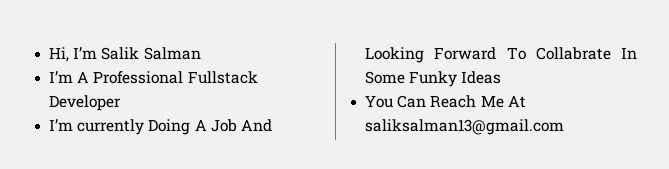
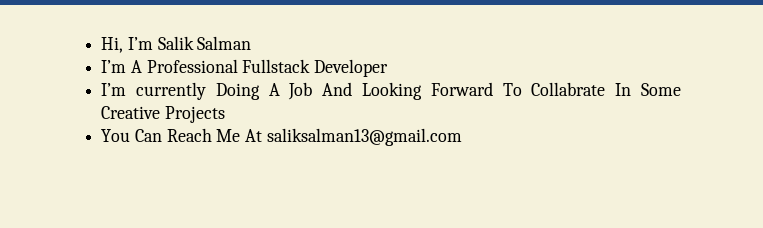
- I’m currently Doing A Job And Looking Forward To Collabrate In Some Funky Ideas
+ I’m currently Doing A Job And Looking Forward To Collabrate In Some Creative Projects

